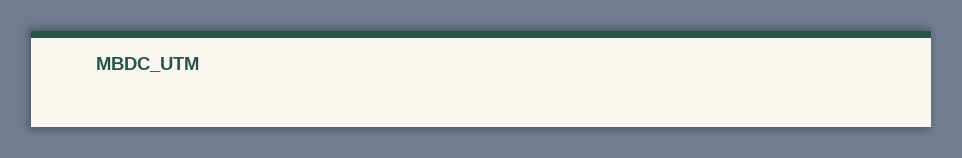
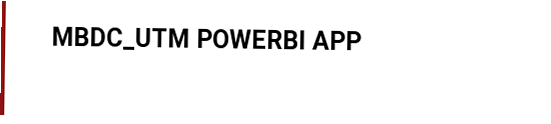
- MBDC_UTM
+ MBDC_UTM POWERBI APP

